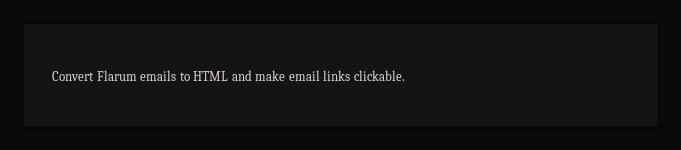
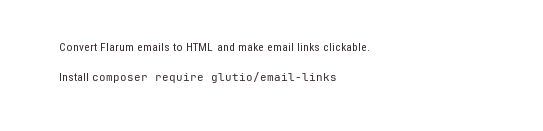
+ Install composer require glutio/email-links

